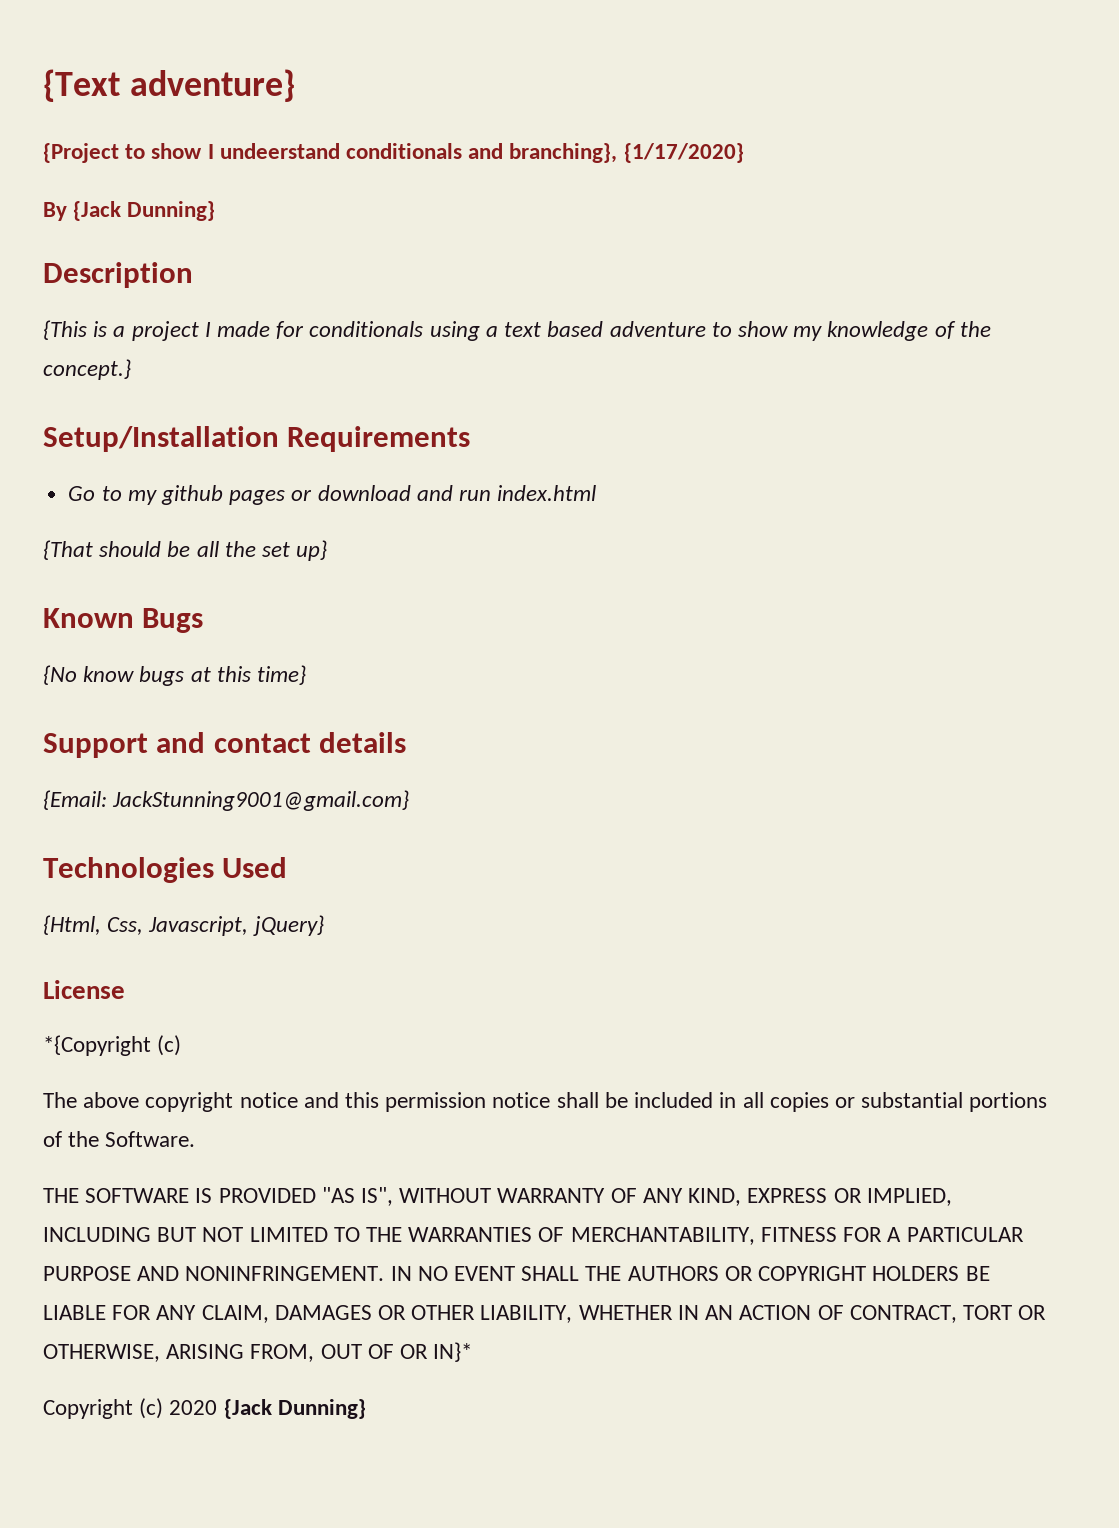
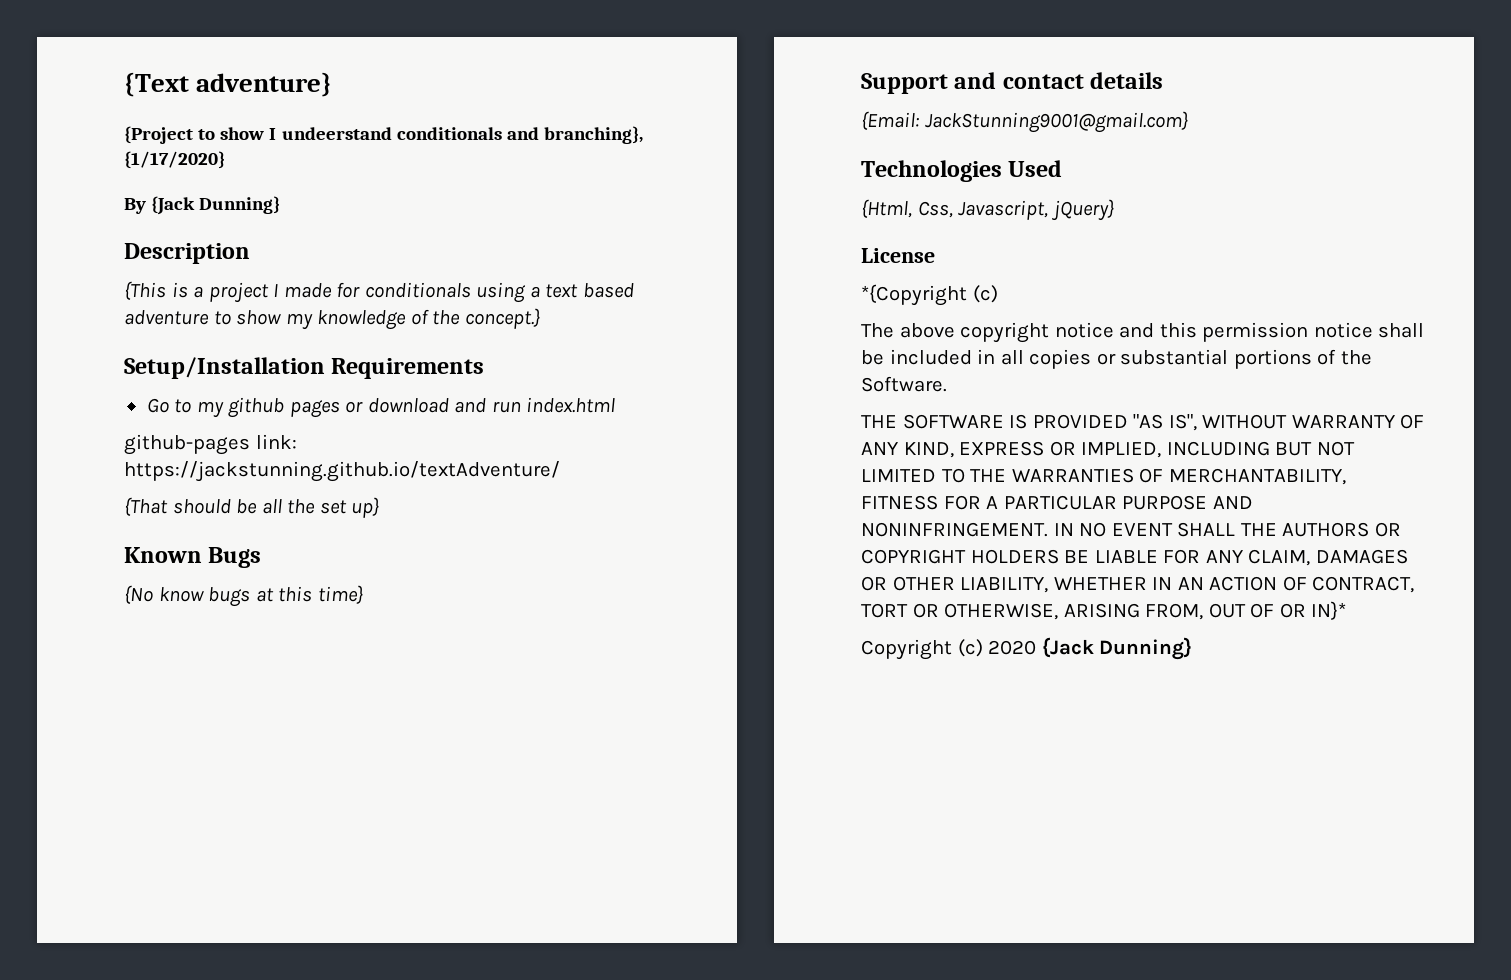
+ github-pages link: https://jackstunning.github.io/textAdventure/

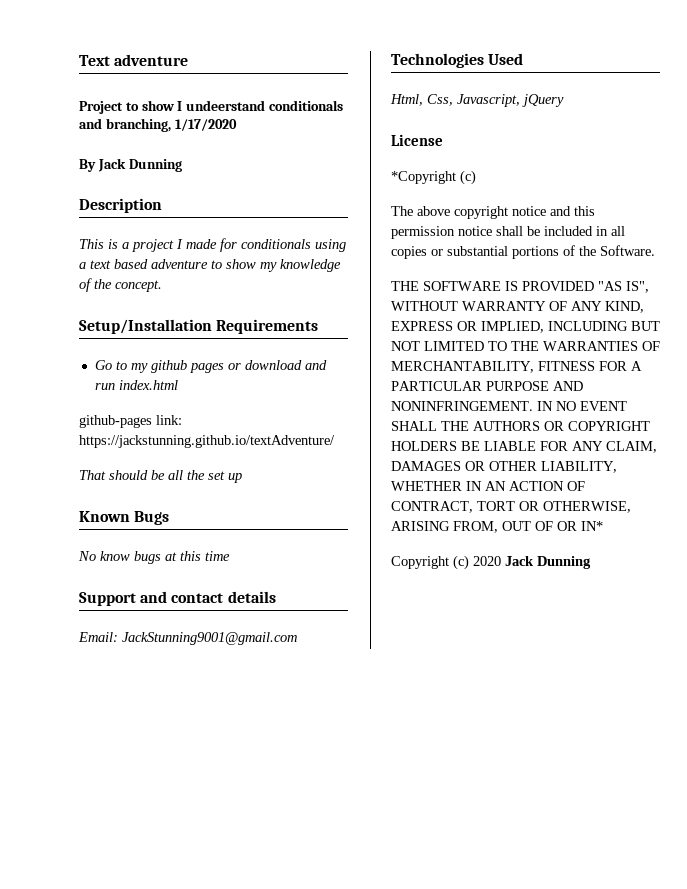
- {Text adventure}
- {Project to show I undeerstand conditionals and branching}, {1/17/2020}
+ Text adventure
+ Project to show I undeerstand conditionals and branching, 1/17/2020
- By {Jack Dunning}
+ By Jack Dunning
- {This is a project I made for conditionals using a text based adventure to show my knowledge of the concept.}
+ This is a project I made for conditionals using a text based adventure to show my knowledge of the concept.
- {That should be all the set up}
+ That should be all the set up
- {No know bugs at this time}
+ No know bugs at this time
- {Email: JackStunning9001@gmail.com}
+ Email: JackStunning9001@gmail.com
- {Html, Css, Javascript, jQuery}
+ Html, Css, Javascript, jQuery
- *{Copyright (c)
+ *Copyright (c)
- IN NO EVENT SHALL THE AUTHORS OR COPYRIGHT HOLDERS BE LIABLE FOR ANY CLAIM, DAMAGES OR OTHER LIABILITY, WHETHER IN AN ACTION OF CONTRACT, TORT OR OTHERWISE, ARISING FROM, OUT OF OR IN}*
+ IN NO EVENT SHALL THE AUTHORS OR COPYRIGHT HOLDERS BE LIABLE FOR ANY CLAIM, DAMAGES OR OTHER LIABILITY, WHETHER IN AN ACTION OF CONTRACT, TORT OR OTHERWISE, ARISING FROM, OUT OF OR IN*
- Copyright (c) 2020 {Jack Dunning}
+ Copyright (c) 2020 Jack Dunning

